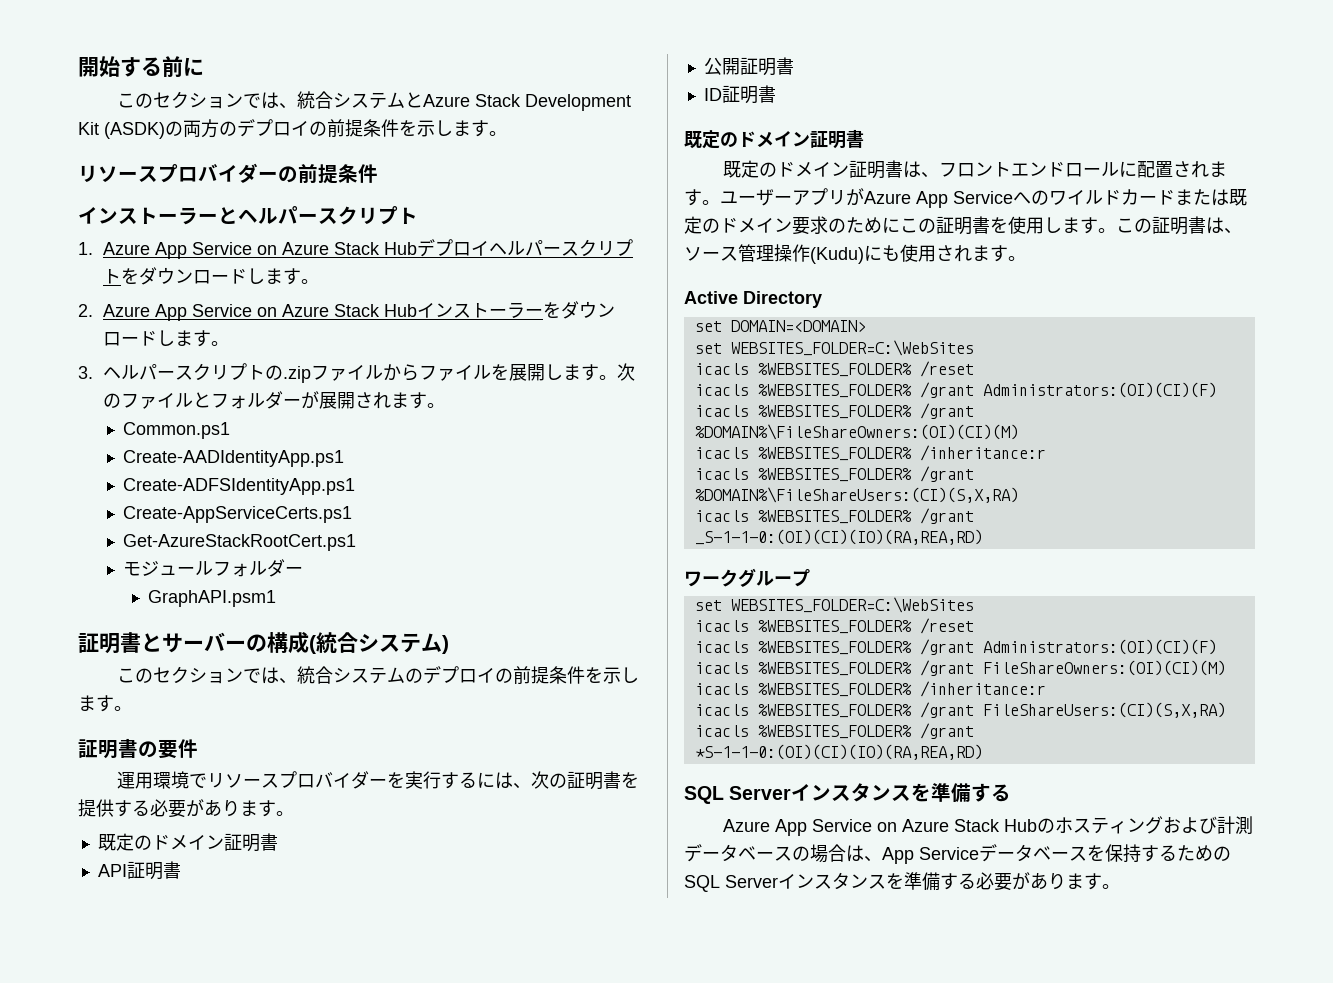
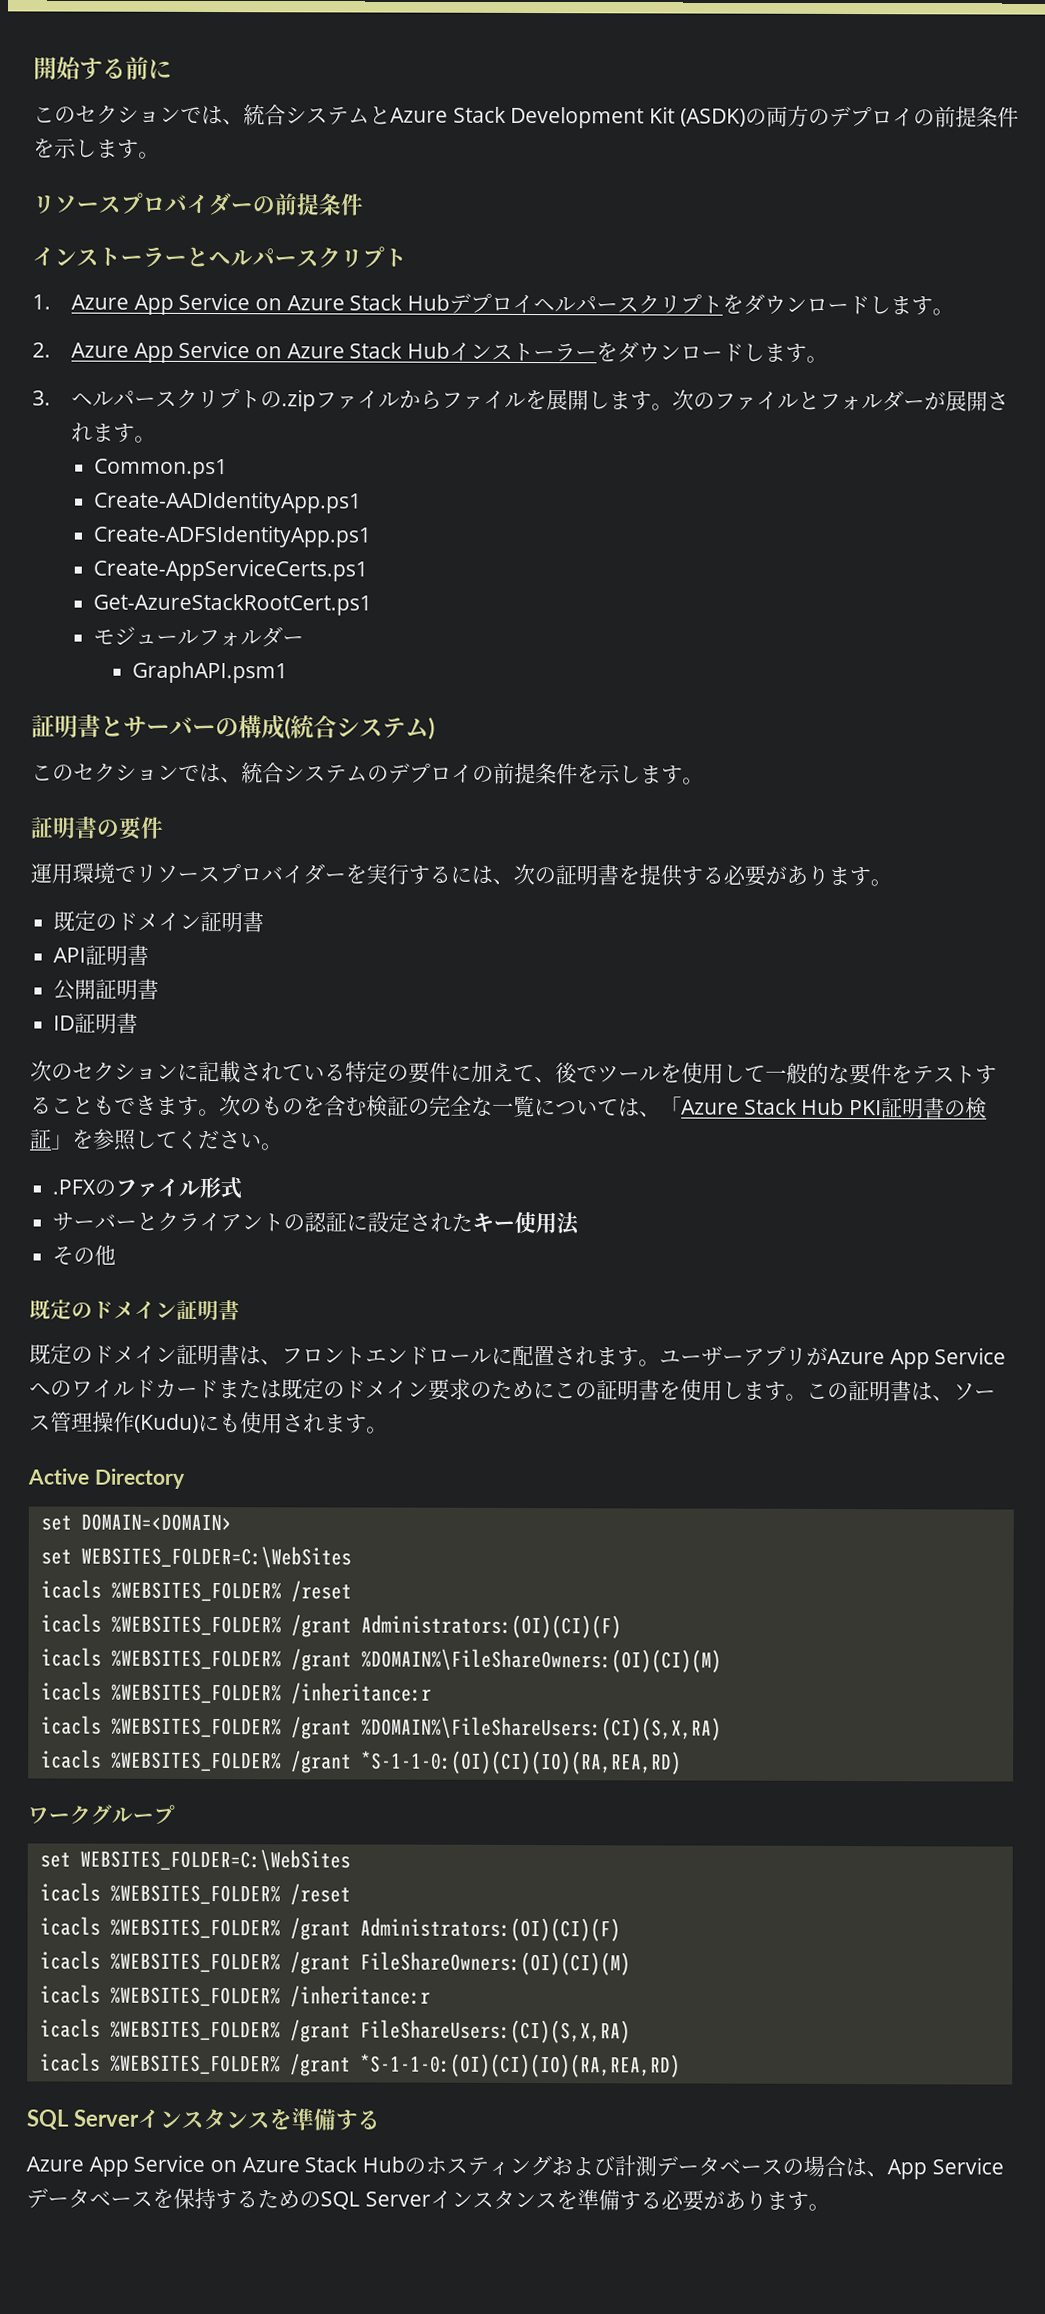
+ 次のセクションに記載されている特定の要件に加えて、後でツールを使用して一般的な要件をテストすることもできます。次のものを含む検証の完全な一覧については、「Azure Stack Hub PKI証明書の検証」を参照してください。
+ .PFXのファイル形式
+ サーバーとクライアントの認証に設定されたキー使用法
+ その他
  icacls %WEBSITES_FOLDER% /grant %DOMAIN%\FileShareUsers:(CI)(S,X,RA)
- icacls %WEBSITES_FOLDER% /grant _S-1-1-0:(OI)(CI)(IO)(RA,REA,RD)
+ icacls %WEBSITES_FOLDER% /grant *S-1-1-0:(OI)(CI)(IO)(RA,REA,RD)

